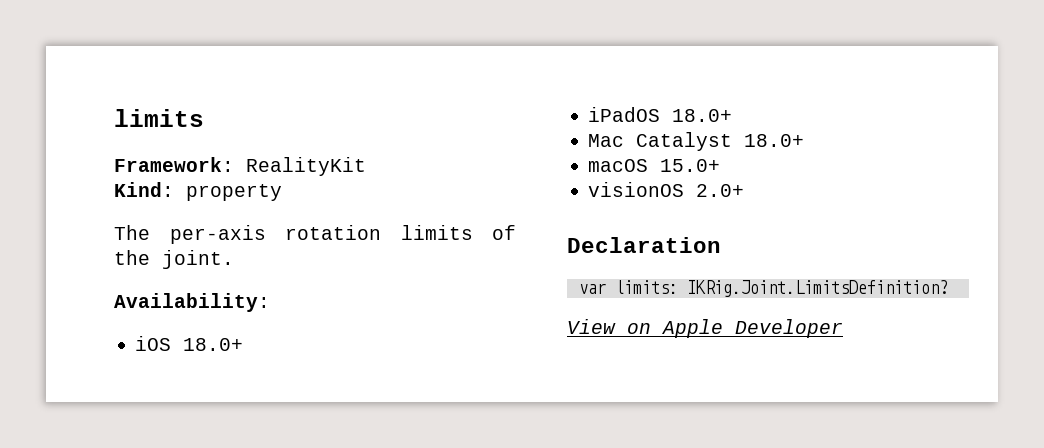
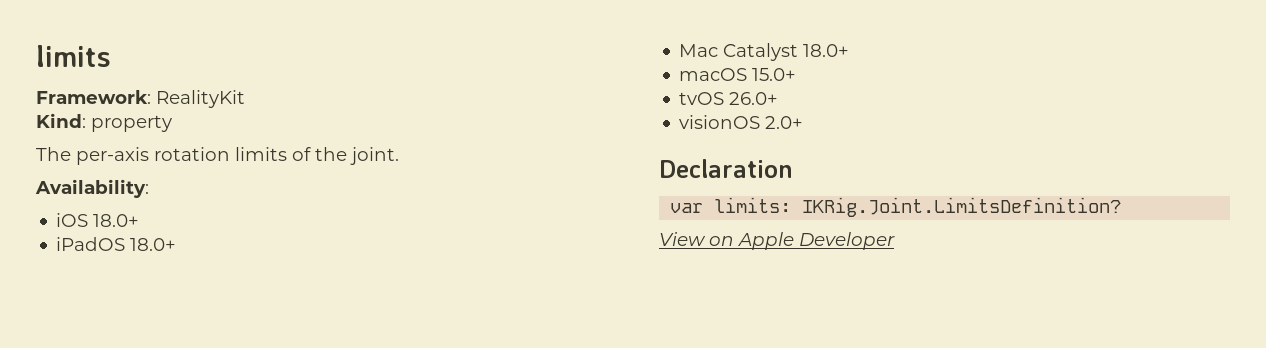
+ tvOS 26.0+

